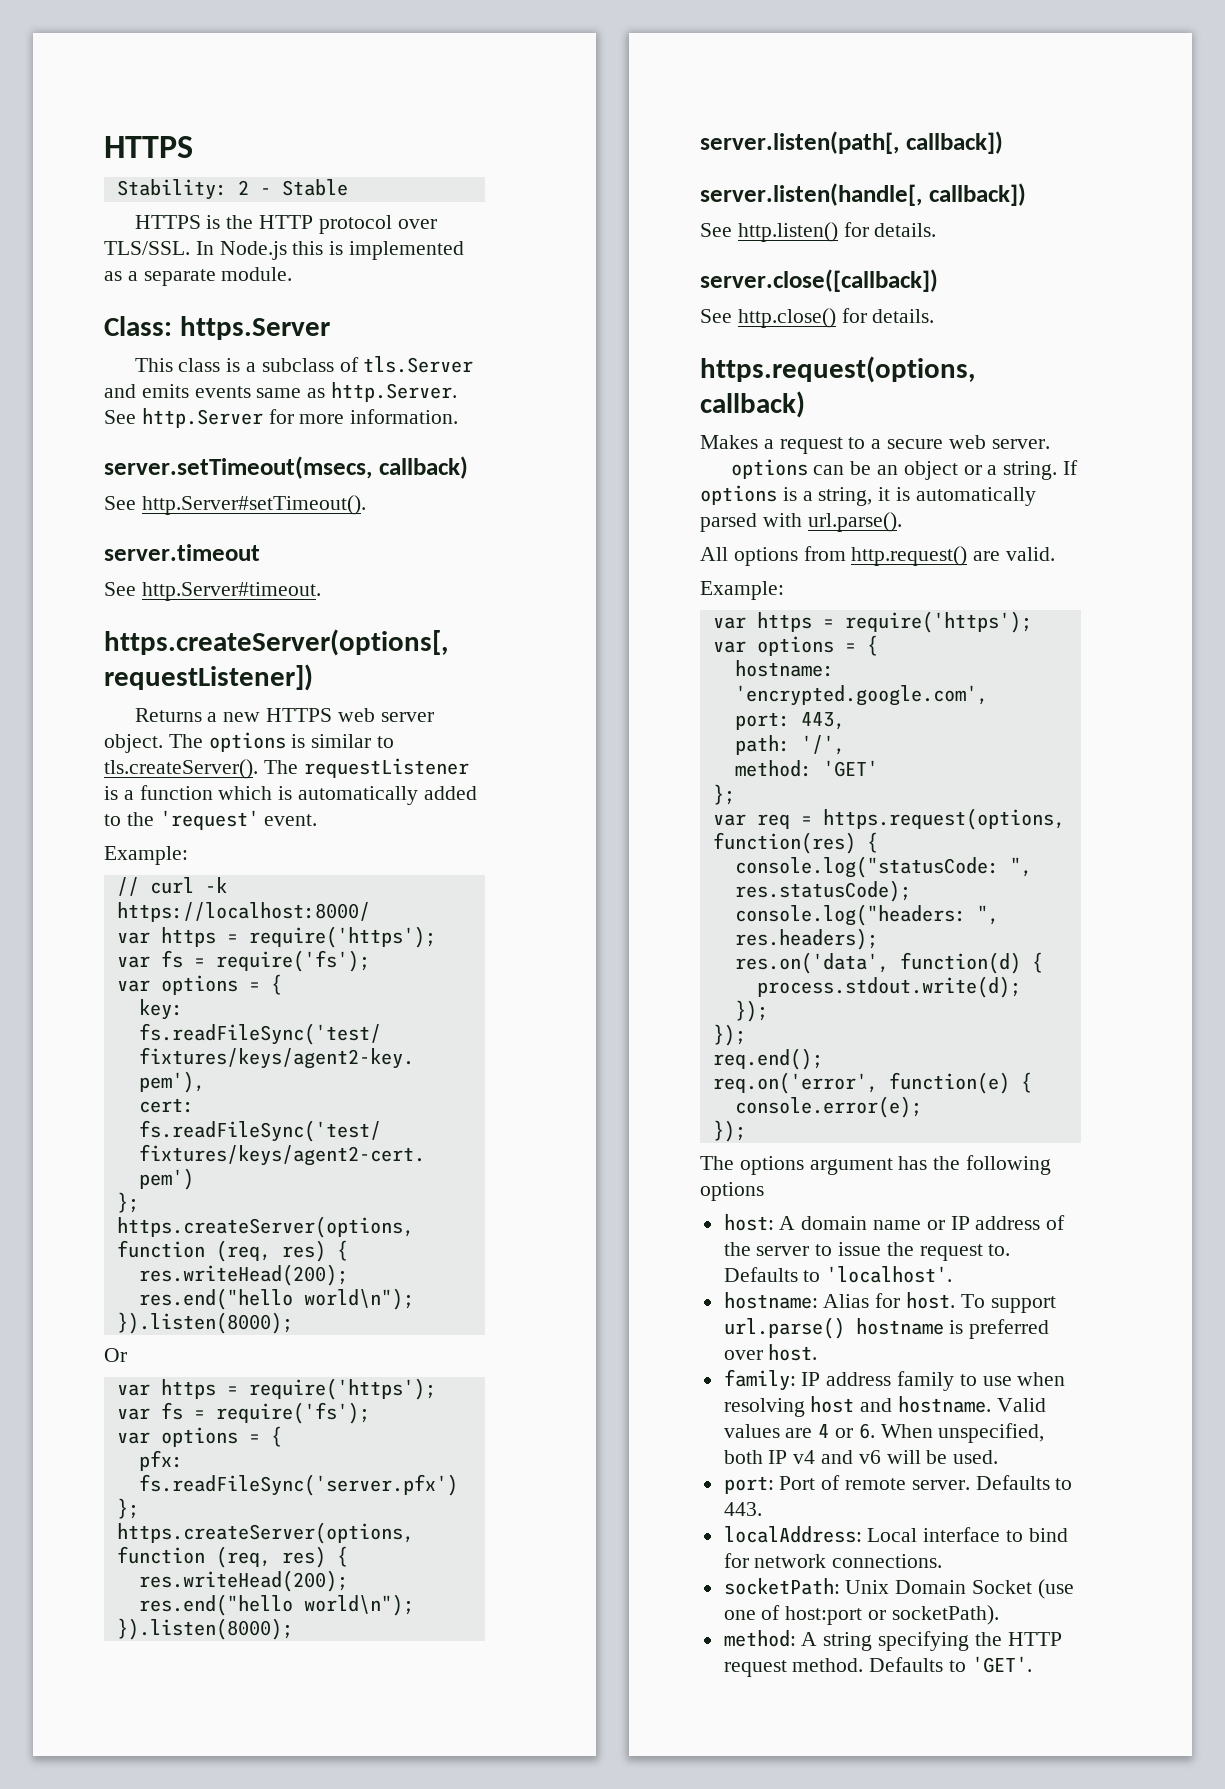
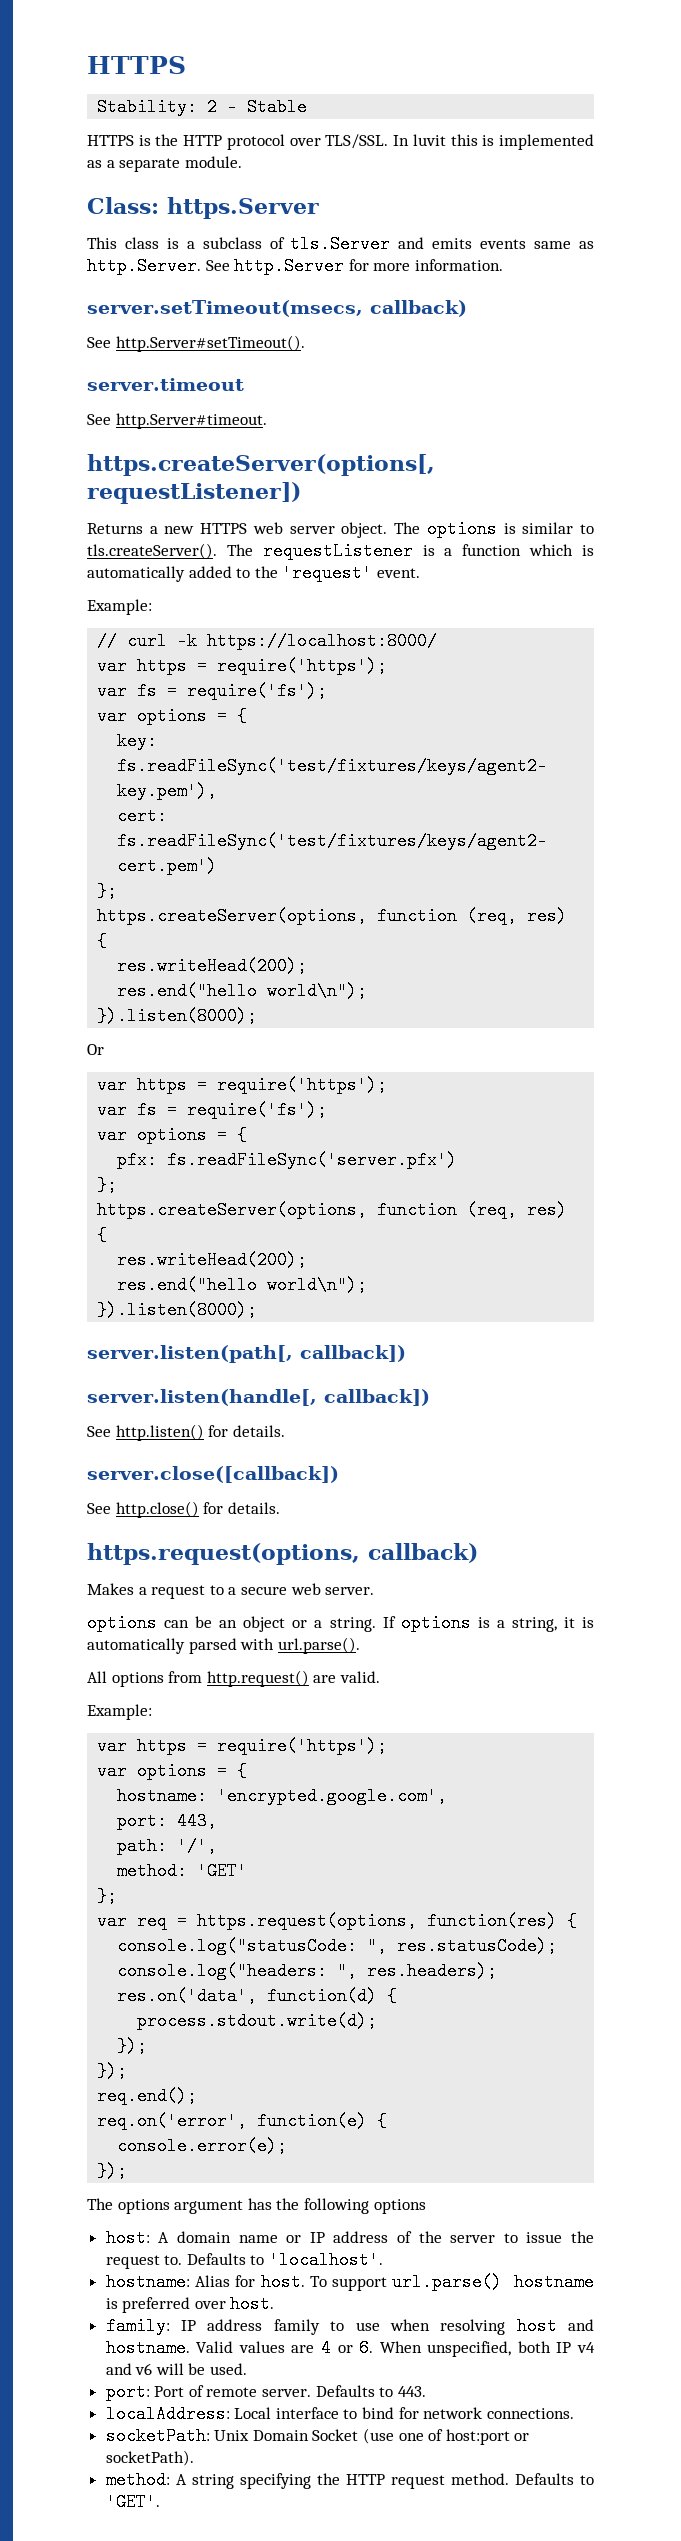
- In Node.js this is implemented as a separate module.
+ In luvit this is implemented as a separate module.

